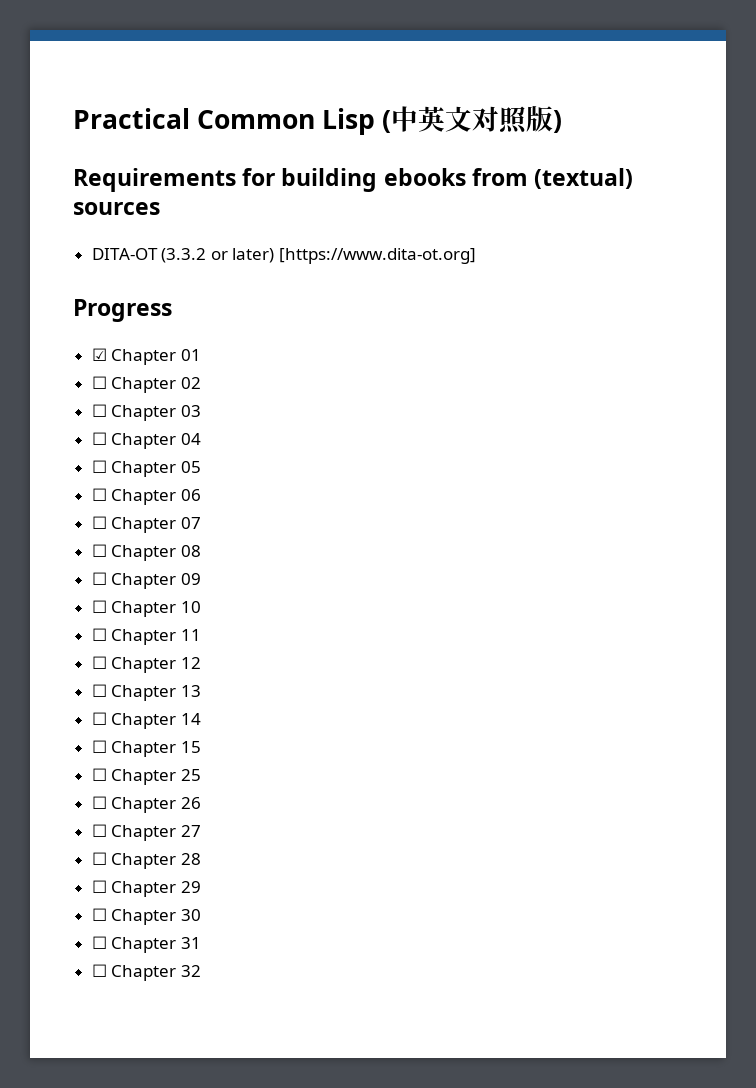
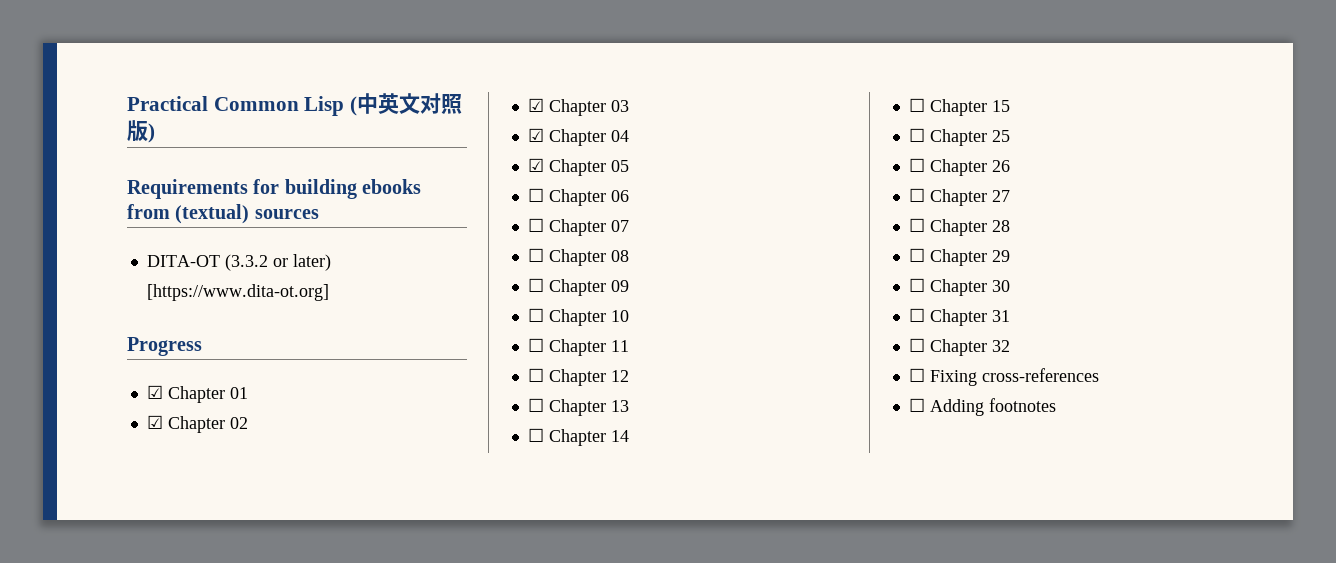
- ☐ Chapter 02
+ ☑ Chapter 02
- ☐ Chapter 03
+ ☑ Chapter 03
- ☐ Chapter 04
+ ☑ Chapter 04
- ☐ Chapter 05
+ ☑ Chapter 05
+ ☐ Fixing cross-references
+ ☐ Adding footnotes

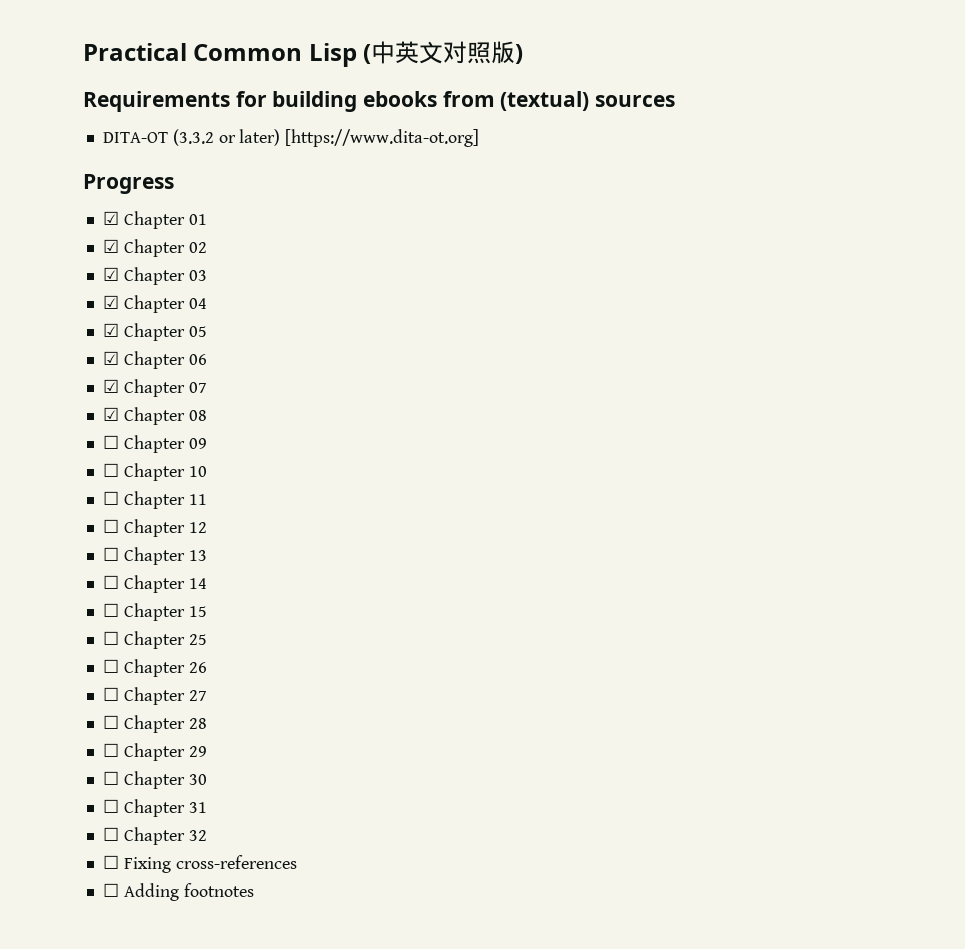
- ☐ Chapter 06
+ ☑ Chapter 06
- ☐ Chapter 07
+ ☑ Chapter 07
- ☐ Chapter 08
+ ☑ Chapter 08

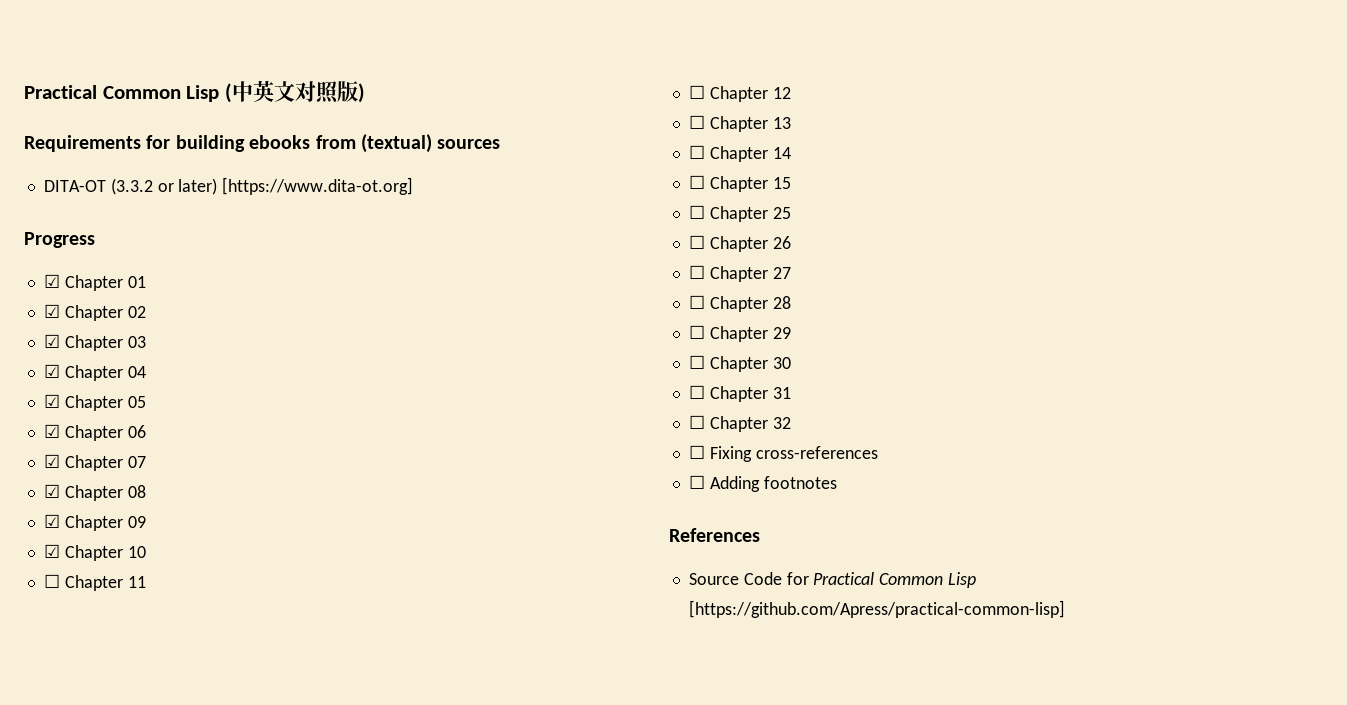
- ☐ Chapter 09
+ ☑ Chapter 09
- ☐ Chapter 10
+ ☑ Chapter 10
+ References
+ Source Code for Practical Common Lisp [https://github.com/Apress/practical-common-lisp]

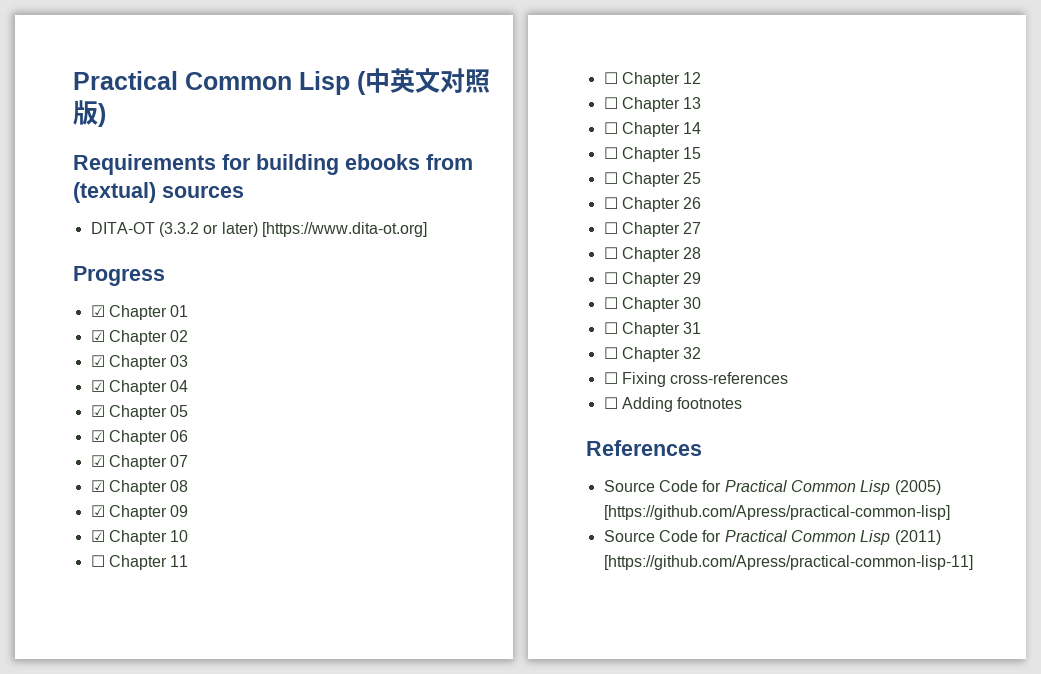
- Source Code for Practical Common Lisp [https://github.com/Apress/practical-common-lisp]
+ Source Code for Practical Common Lisp (2005) [https://github.com/Apress/practical-common-lisp]
+ Source Code for Practical Common Lisp (2011) [https://github.com/Apress/practical-common-lisp-11]

